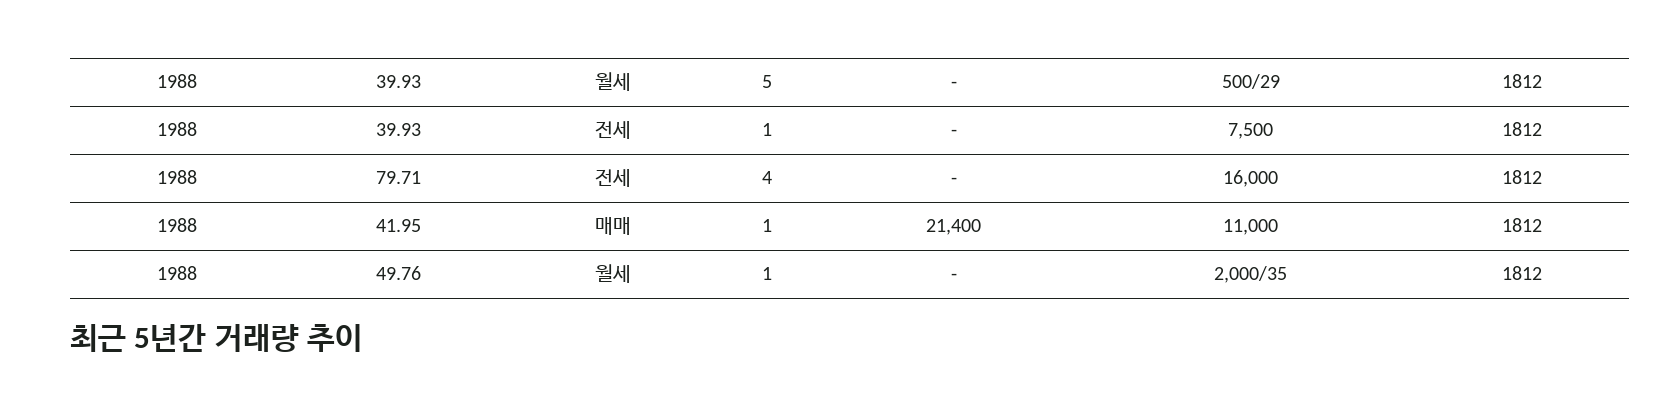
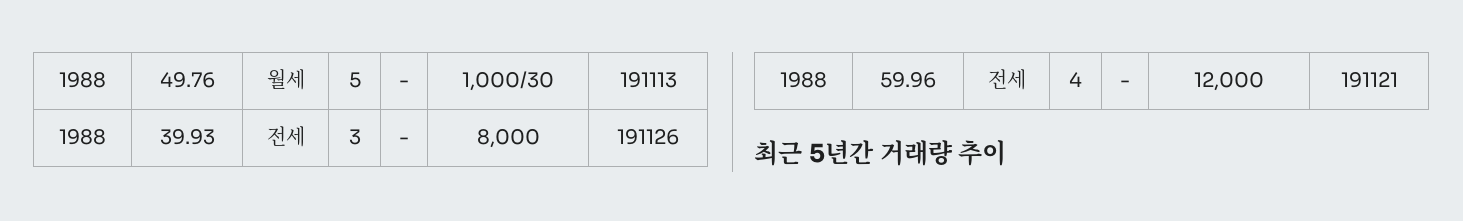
- 1988 | 39.93 | 월세 | 5 | - | 500/29 | 1812
+ 1988 | 49.76 | 월세 | 5 | - | 1,000/30 | 191113
- 1988 | 39.93 | 전세 | 1 | - | 7,500 | 1812
- 1988 | 79.71 | 전세 | 4 | - | 16,000 | 1812
- 1988 | 41.95 | 매매 | 1 | 21,400 | 11,000 | 1812
- 1988 | 49.76 | 월세 | 1 | - | 2,000/35 | 1812
+ 1988 | 39.93 | 전세 | 3 | - | 8,000 | 191126
+ 1988 | 59.96 | 전세 | 4 | - | 12,000 | 191121

